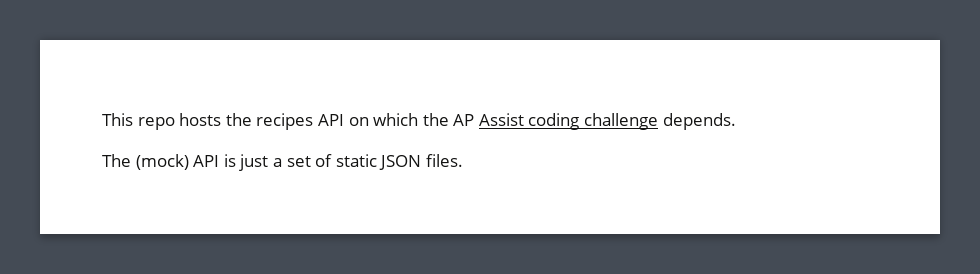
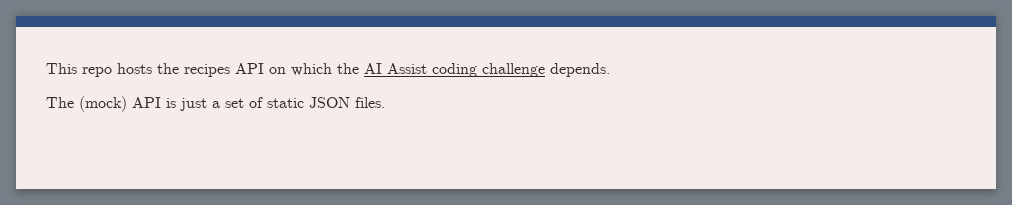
- This repo hosts the recipes API on which the AP Assist coding challenge depends.
+ This repo hosts the recipes API on which the AI Assist coding challenge depends.

